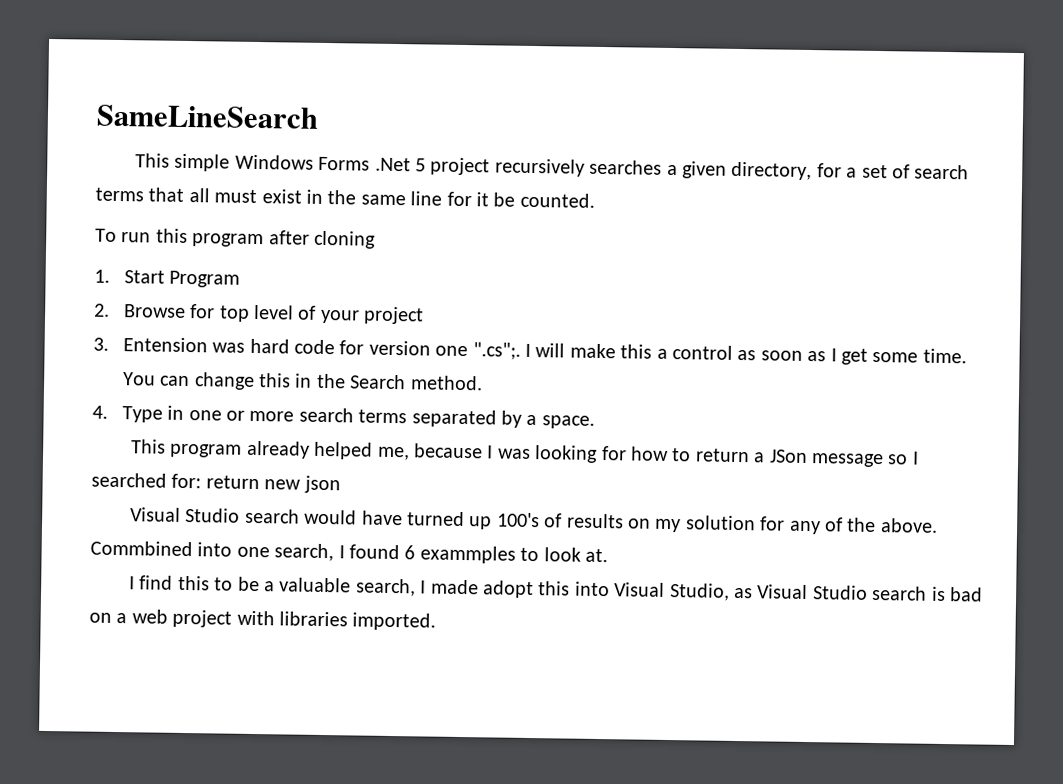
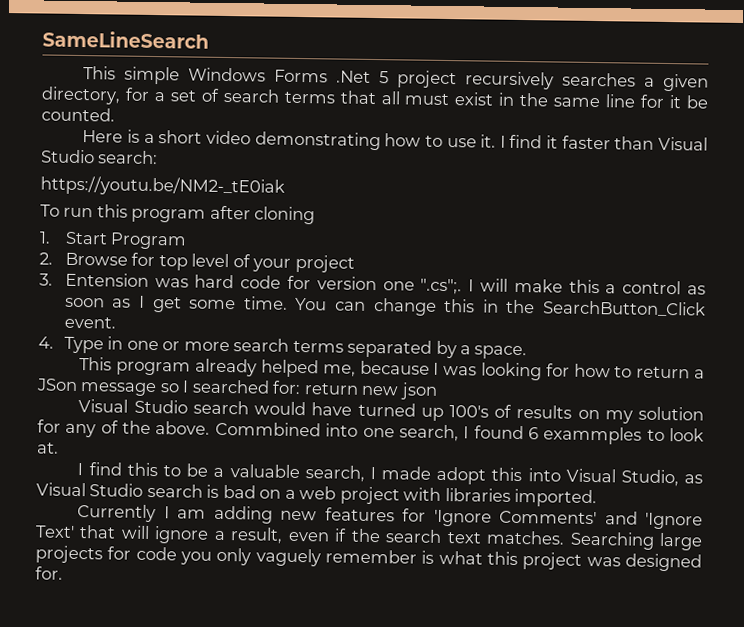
+ Here is a short video demonstrating how to use it. I find it faster than Visual Studio search:
+ https://youtu.be/NM2-_tE0iak
- You can change this in the Search method.
+ You can change this in the SearchButton_Click event.
+ Currently I am adding new features for 'Ignore Comments' and 'Ignore Text' that will ignore a result, even if the search text matches. Searching large projects for code you only vaguely remember is what this project was designed for.

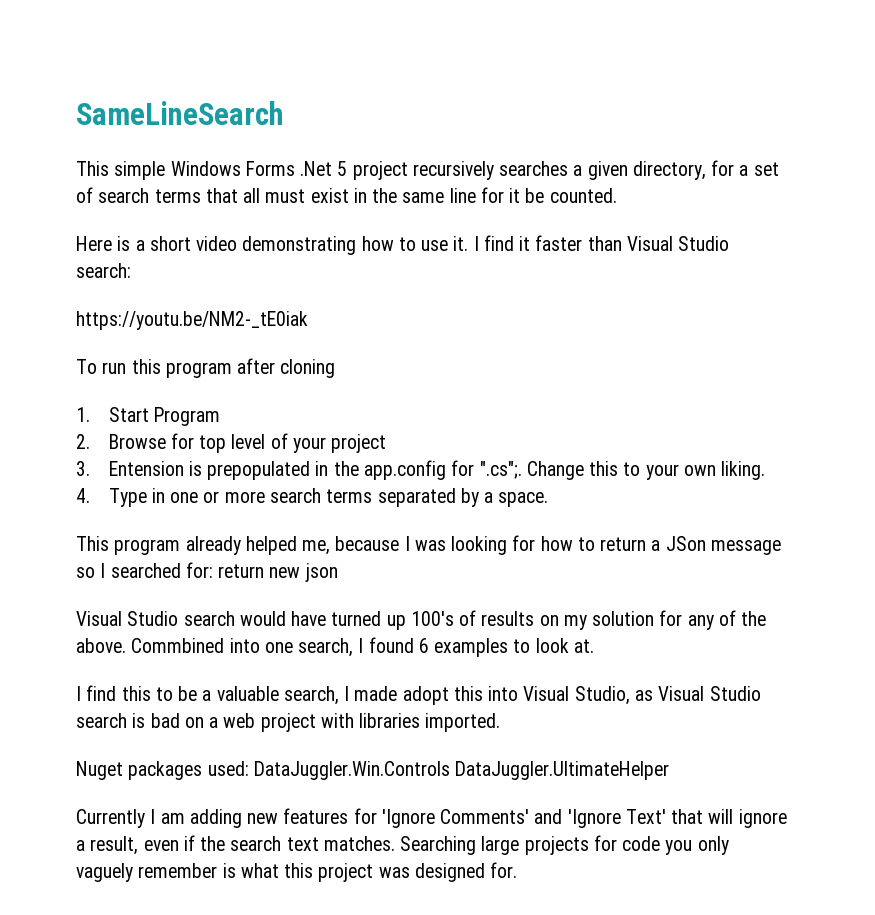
- 3. Entension was hard code for version one ".cs";. I will make this a control as soon as I get some time. You can change this in the SearchButton_Click event.
+ 3. Entension is prepopulated in the app.config for ".cs";. Change this to your own liking.
- Commbined into one search, I found 6 exammples to look at.
+ Commbined into one search, I found 6 examples to look at.
+ Nuget packages used: DataJuggler.Win.Controls DataJuggler.UltimateHelper

